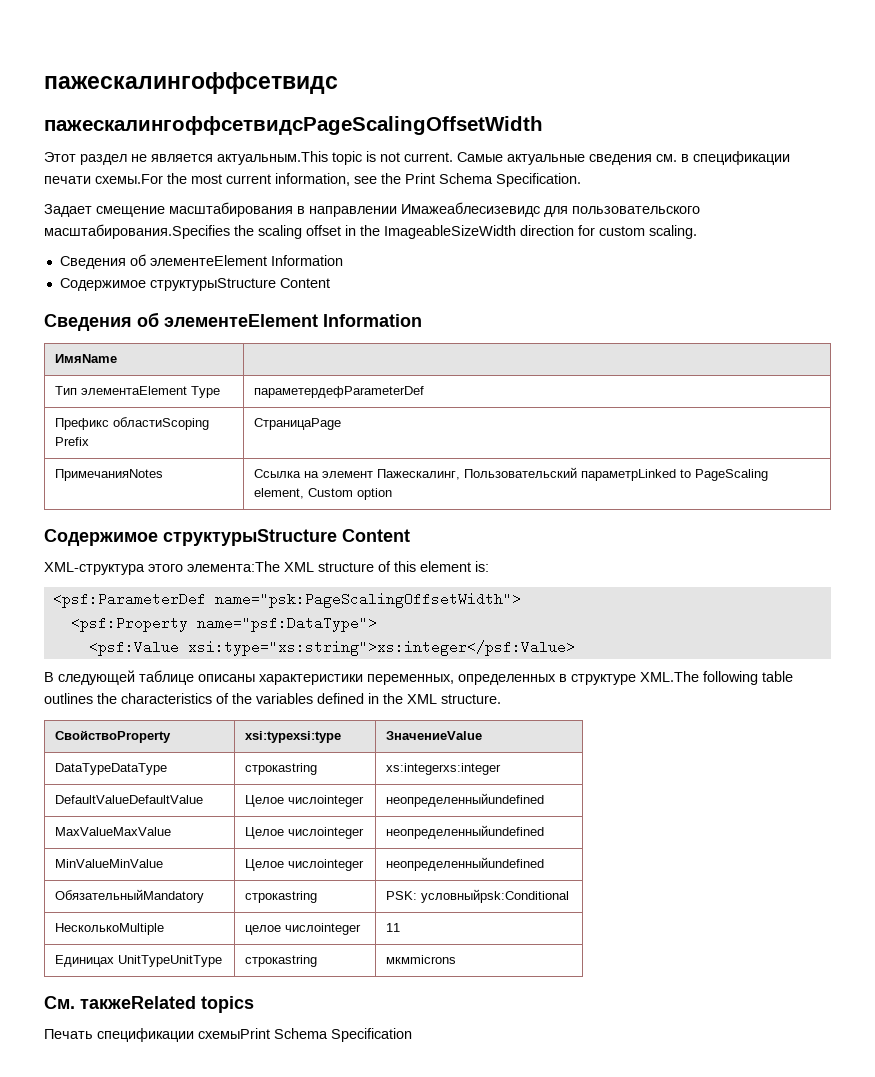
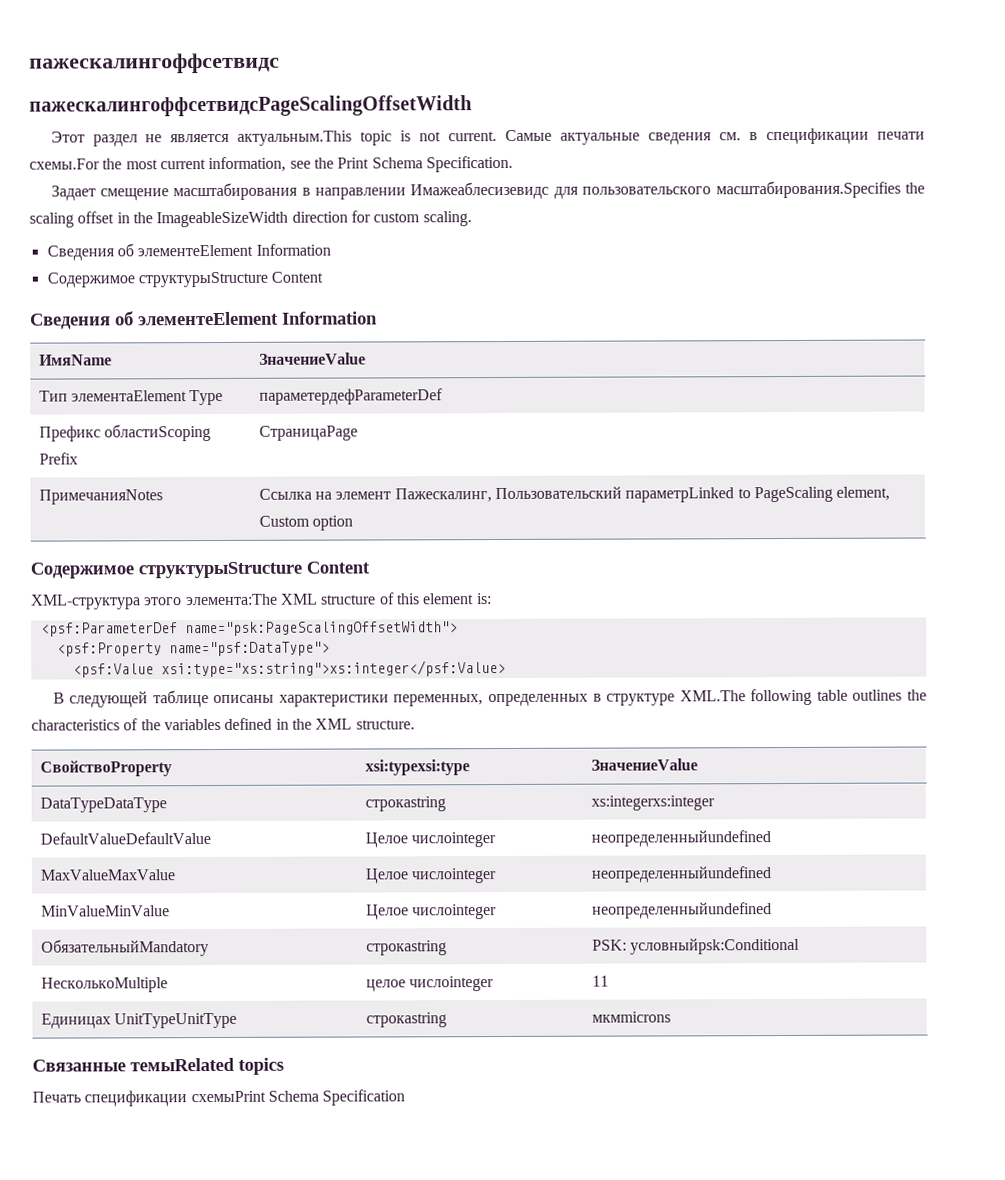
- ИмяName |
+ ИмяName | ЗначениеValue
- См. такжеRelated topics
+ Связанные темыRelated topics

